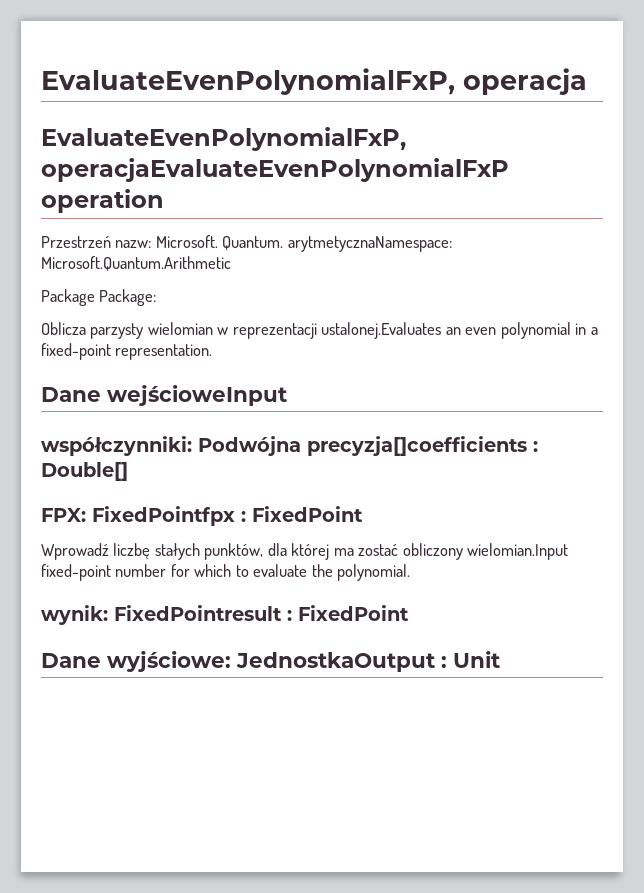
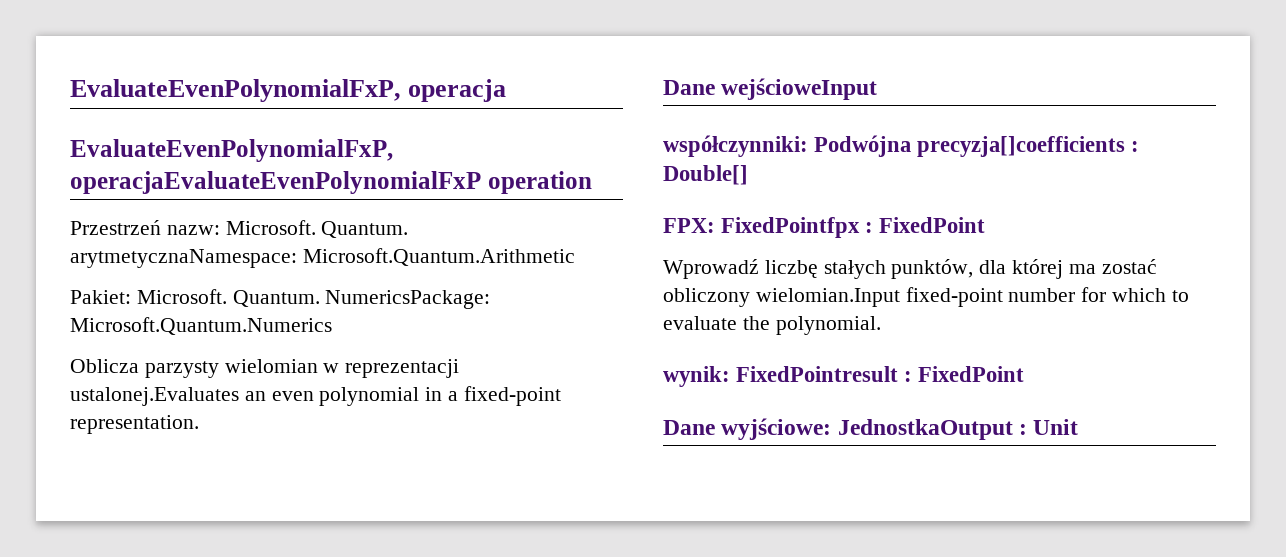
- Package Package:
+ Pakiet: Microsoft. Quantum. NumericsPackage: Microsoft.Quantum.Numerics

